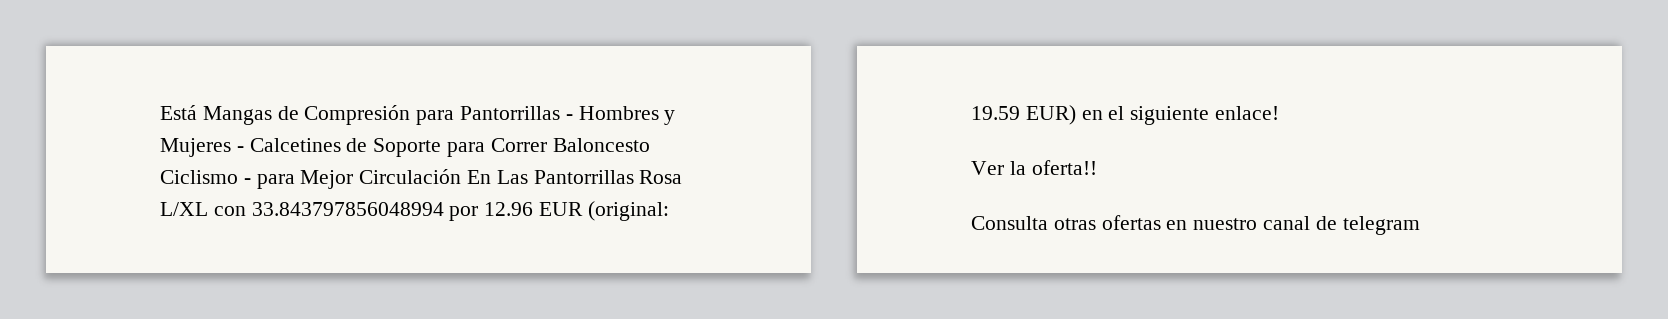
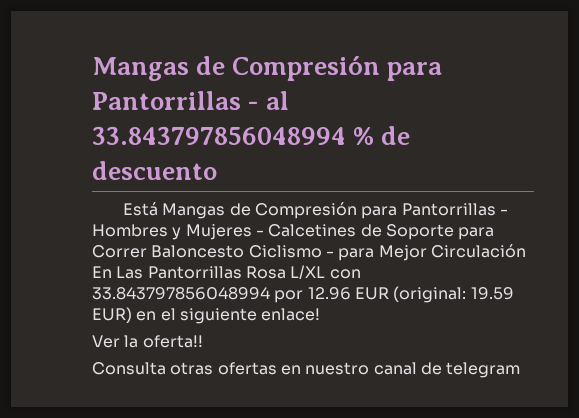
+ Mangas de Compresión para Pantorrillas - al 33.843797856048994 % de descuento

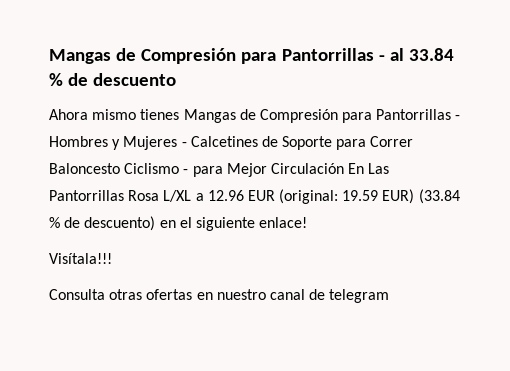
- Mangas de Compresión para Pantorrillas - al 33.843797856048994 % de descuento
+ Mangas de Compresión para Pantorrillas - al 33.84 % de descuento
- Está Mangas de Compresión para Pantorrillas - Hombres y Mujeres - Calcetines de Soporte para Correr Baloncesto Ciclismo - para Mejor Circulación En Las Pantorrillas Rosa L/XL con 33.843797856048994 por 12.96 EUR (original: 19.59 EUR) en el siguiente enlace!
+ Ahora mismo tienes Mangas de Compresión para Pantorrillas - Hombres y Mujeres - Calcetines de Soporte para Correr Baloncesto Ciclismo - para Mejor Circulación En Las Pantorrillas Rosa L/XL a 12.96 EUR (original: 19.59 EUR) (33.84 % de descuento) en el siguiente enlace!
- Ver la oferta!!
+ Visítala!!!

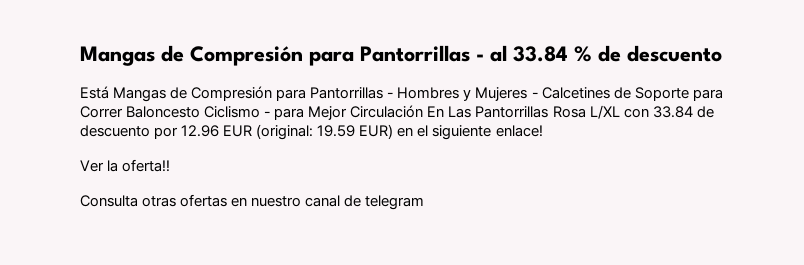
- Ahora mismo tienes Mangas de Compresión para Pantorrillas - Hombres y Mujeres - Calcetines de Soporte para Correr Baloncesto Ciclismo - para Mejor Circulación En Las Pantorrillas Rosa L/XL a 12.96 EUR (original: 19.59 EUR) (33.84 % de descuento) en el siguiente enlace!
+ Está Mangas de Compresión para Pantorrillas - Hombres y Mujeres - Calcetines de Soporte para Correr Baloncesto Ciclismo - para Mejor Circulación En Las Pantorrillas Rosa L/XL con 33.84 de descuento por 12.96 EUR (original: 19.59 EUR) en el siguiente enlace!
- Visítala!!!
+ Ver la oferta!!

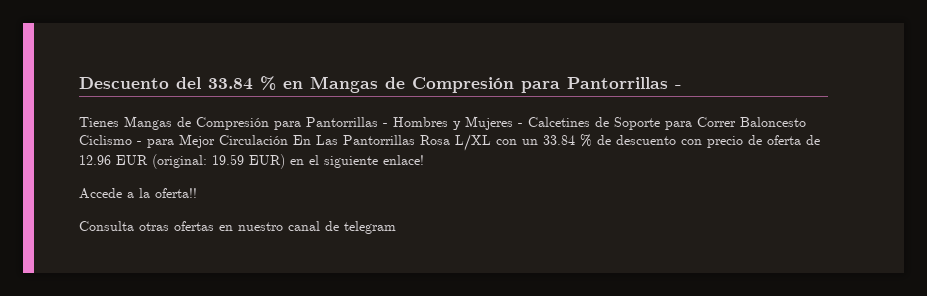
- Mangas de Compresión para Pantorrillas - al 33.84 % de descuento
- Está Mangas de Compresión para Pantorrillas - Hombres y Mujeres - Calcetines de Soporte para Correr Baloncesto Ciclismo - para Mejor Circulación En Las Pantorrillas Rosa L/XL con 33.84 de descuento por 12.96 EUR (original: 19.59 EUR) en el siguiente enlace!
+ Descuento del 33.84 % en Mangas de Compresión para Pantorrillas -
+ Tienes Mangas de Compresión para Pantorrillas - Hombres y Mujeres - Calcetines de Soporte para Correr Baloncesto Ciclismo - para Mejor Circulación En Las Pantorrillas Rosa L/XL con un 33.84 % de descuento con precio de oferta de 12.96 EUR (original: 19.59 EUR) en el siguiente enlace!
- Ver la oferta!!
+ Accede a la oferta!!

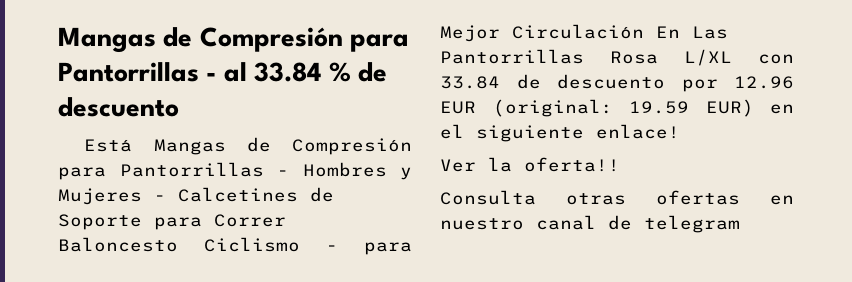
- Descuento del 33.84 % en Mangas de Compresión para Pantorrillas -
- Tienes Mangas de Compresión para Pantorrillas - Hombres y Mujeres - Calcetines de Soporte para Correr Baloncesto Ciclismo - para Mejor Circulación En Las Pantorrillas Rosa L/XL con un 33.84 % de descuento con precio de oferta de 12.96 EUR (original: 19.59 EUR) en el siguiente enlace!
+ Mangas de Compresión para Pantorrillas - al 33.84 % de descuento
+ Está Mangas de Compresión para Pantorrillas - Hombres y Mujeres - Calcetines de Soporte para Correr Baloncesto Ciclismo - para Mejor Circulación En Las Pantorrillas Rosa L/XL con 33.84 de descuento por 12.96 EUR (original: 19.59 EUR) en el siguiente enlace!
- Accede a la oferta!!
+ Ver la oferta!!

